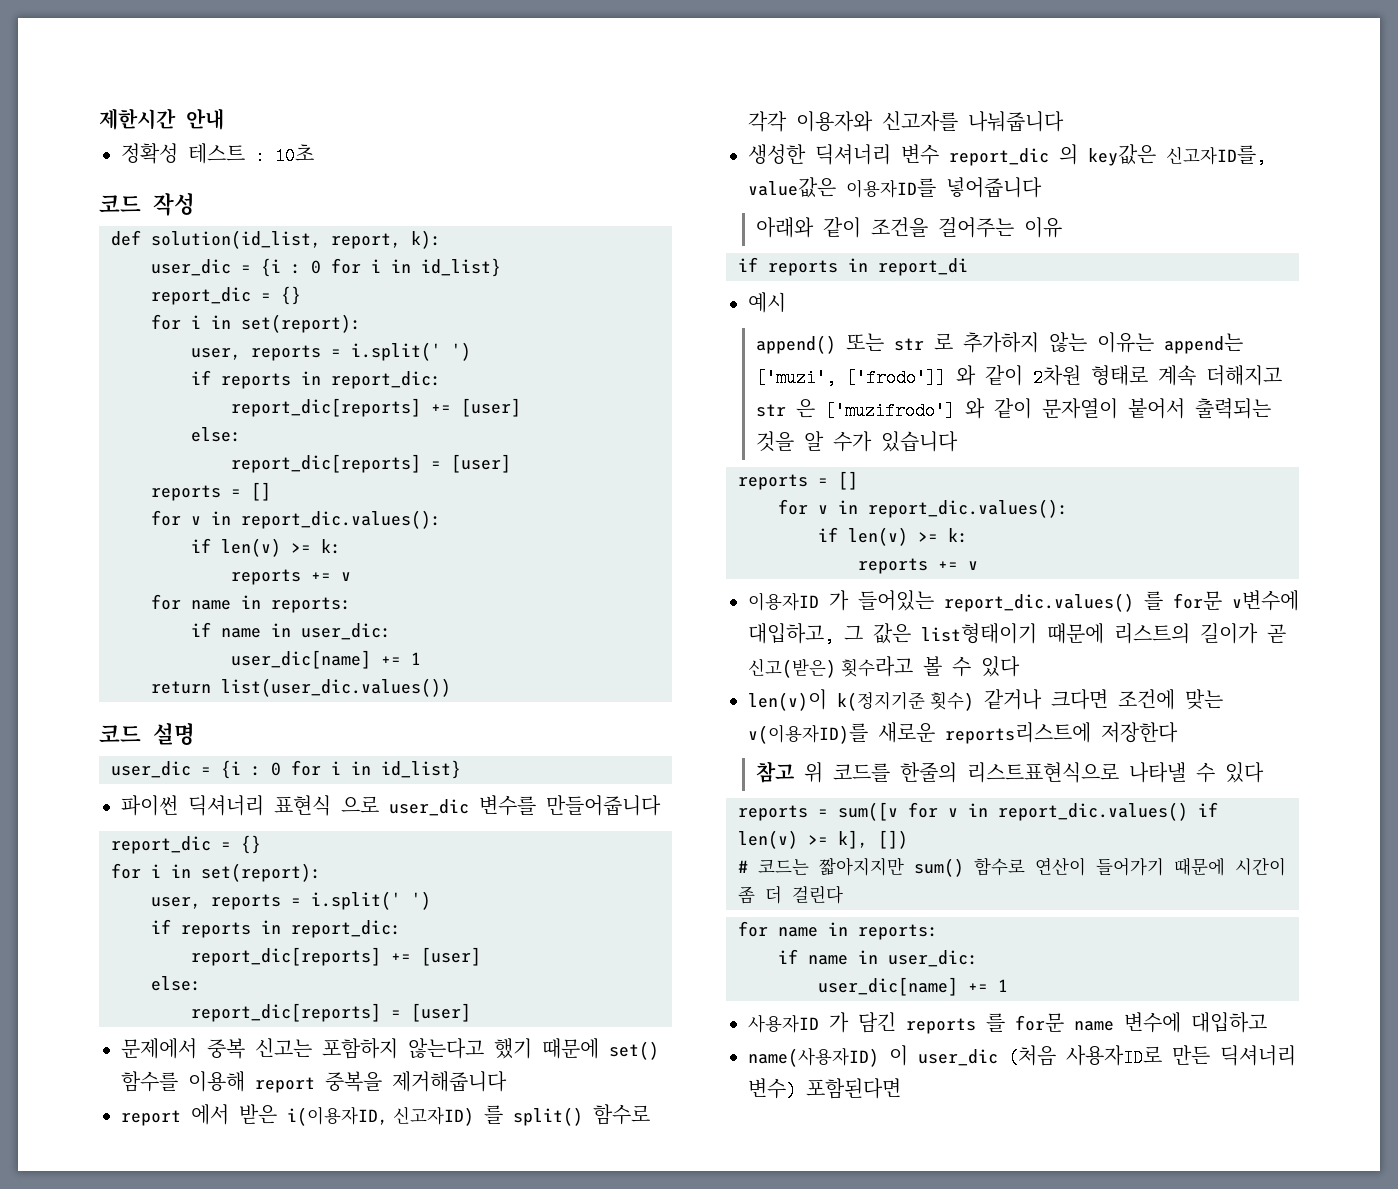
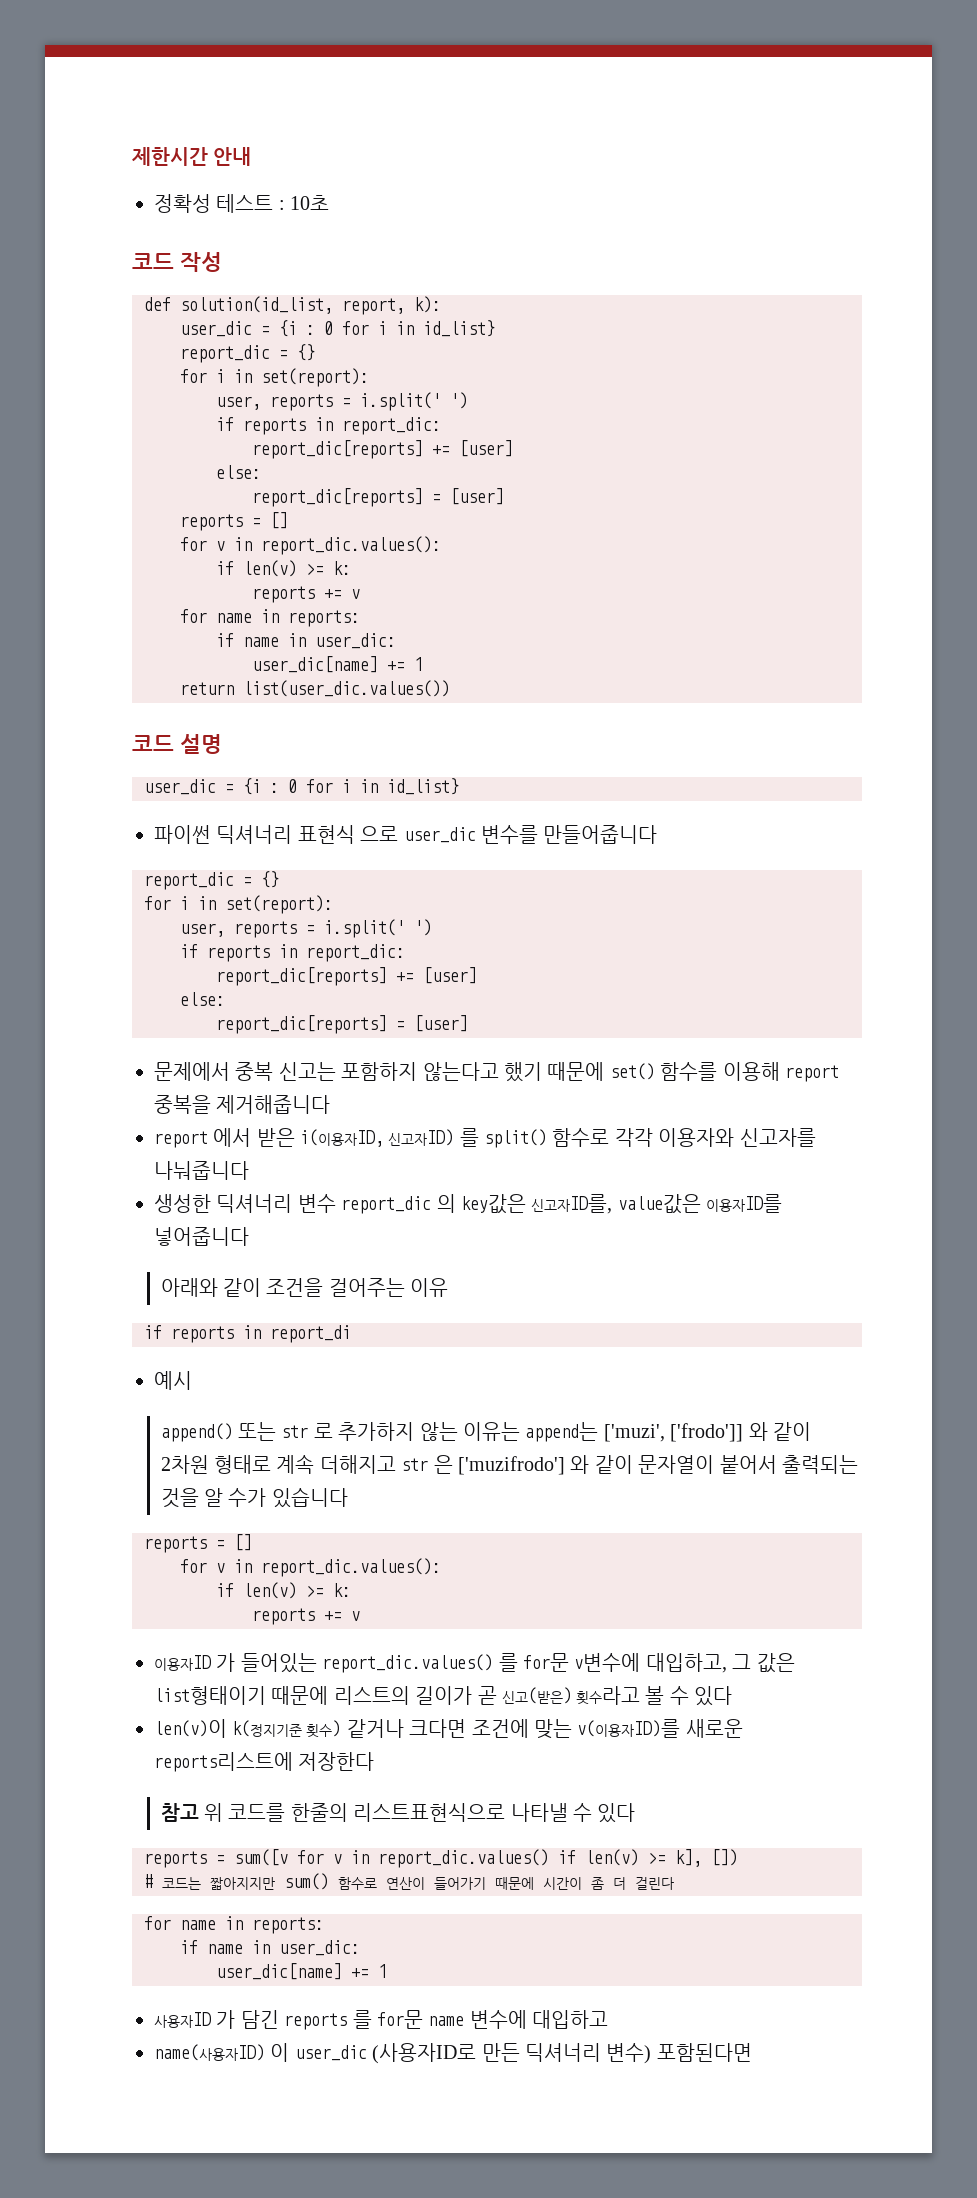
- name(사용자ID) 이 user_dic (처음 사용자ID로 만든 딕셔너리 변수) 포함된다면
+ name(사용자ID) 이 user_dic (사용자ID로 만든 딕셔너리 변수) 포함된다면

